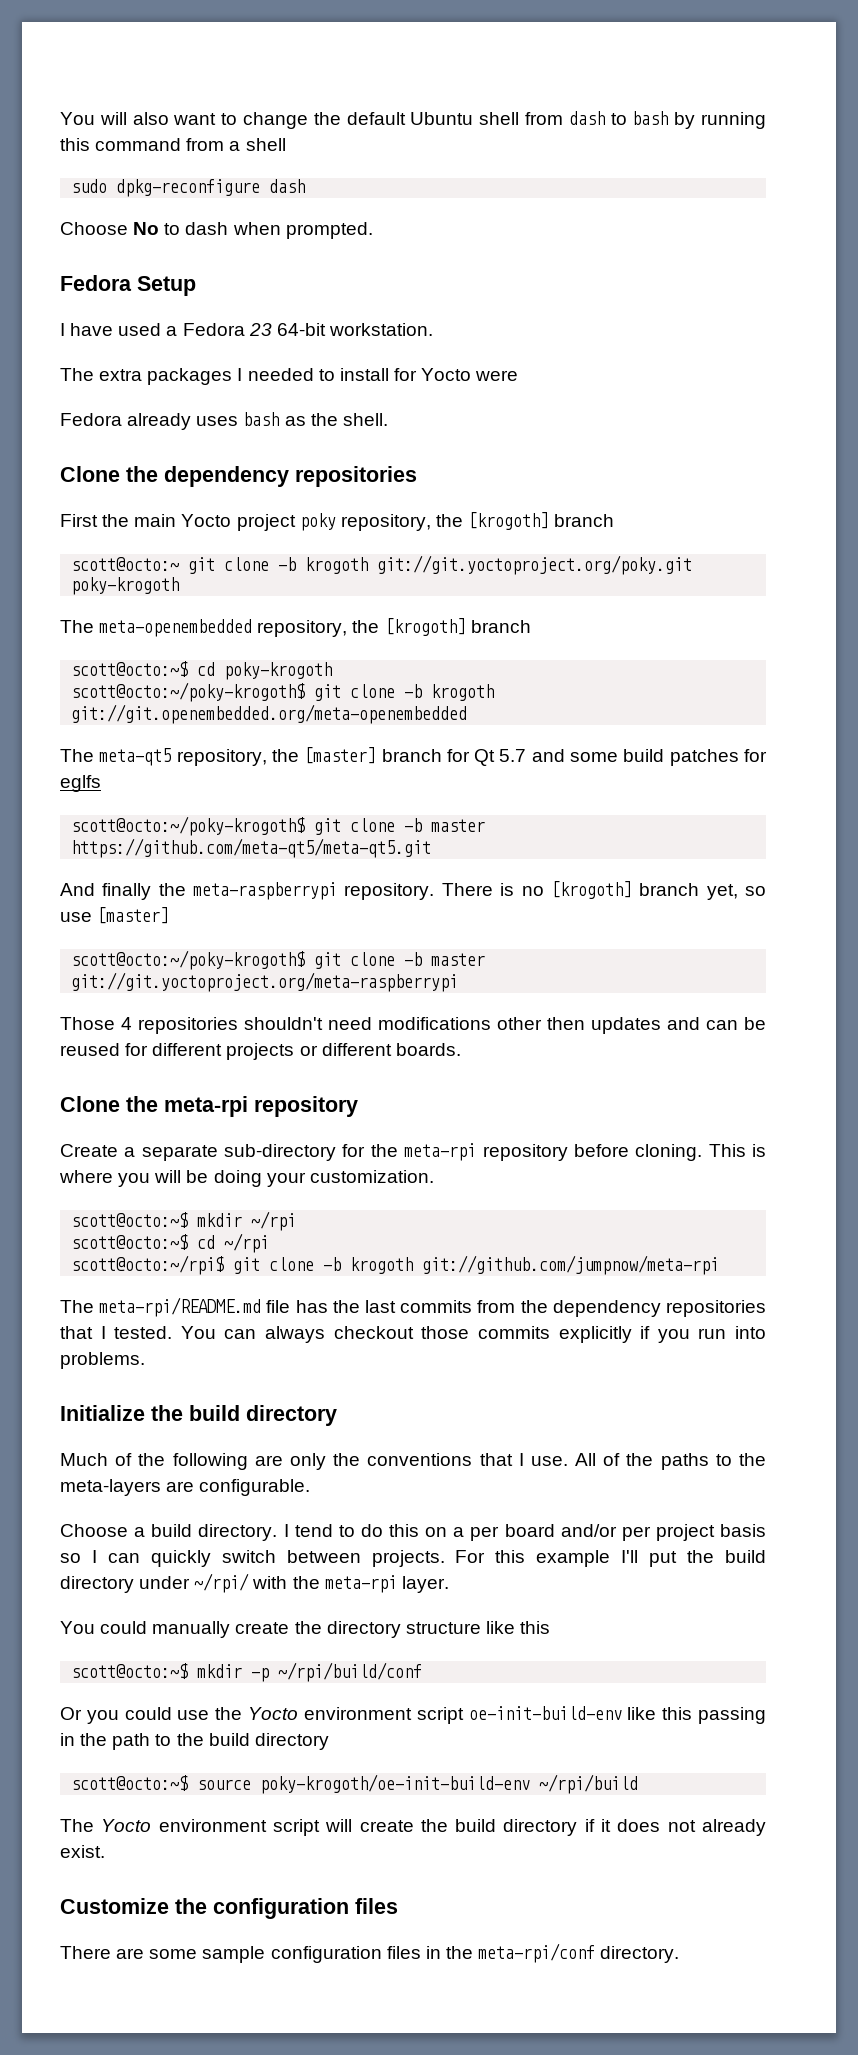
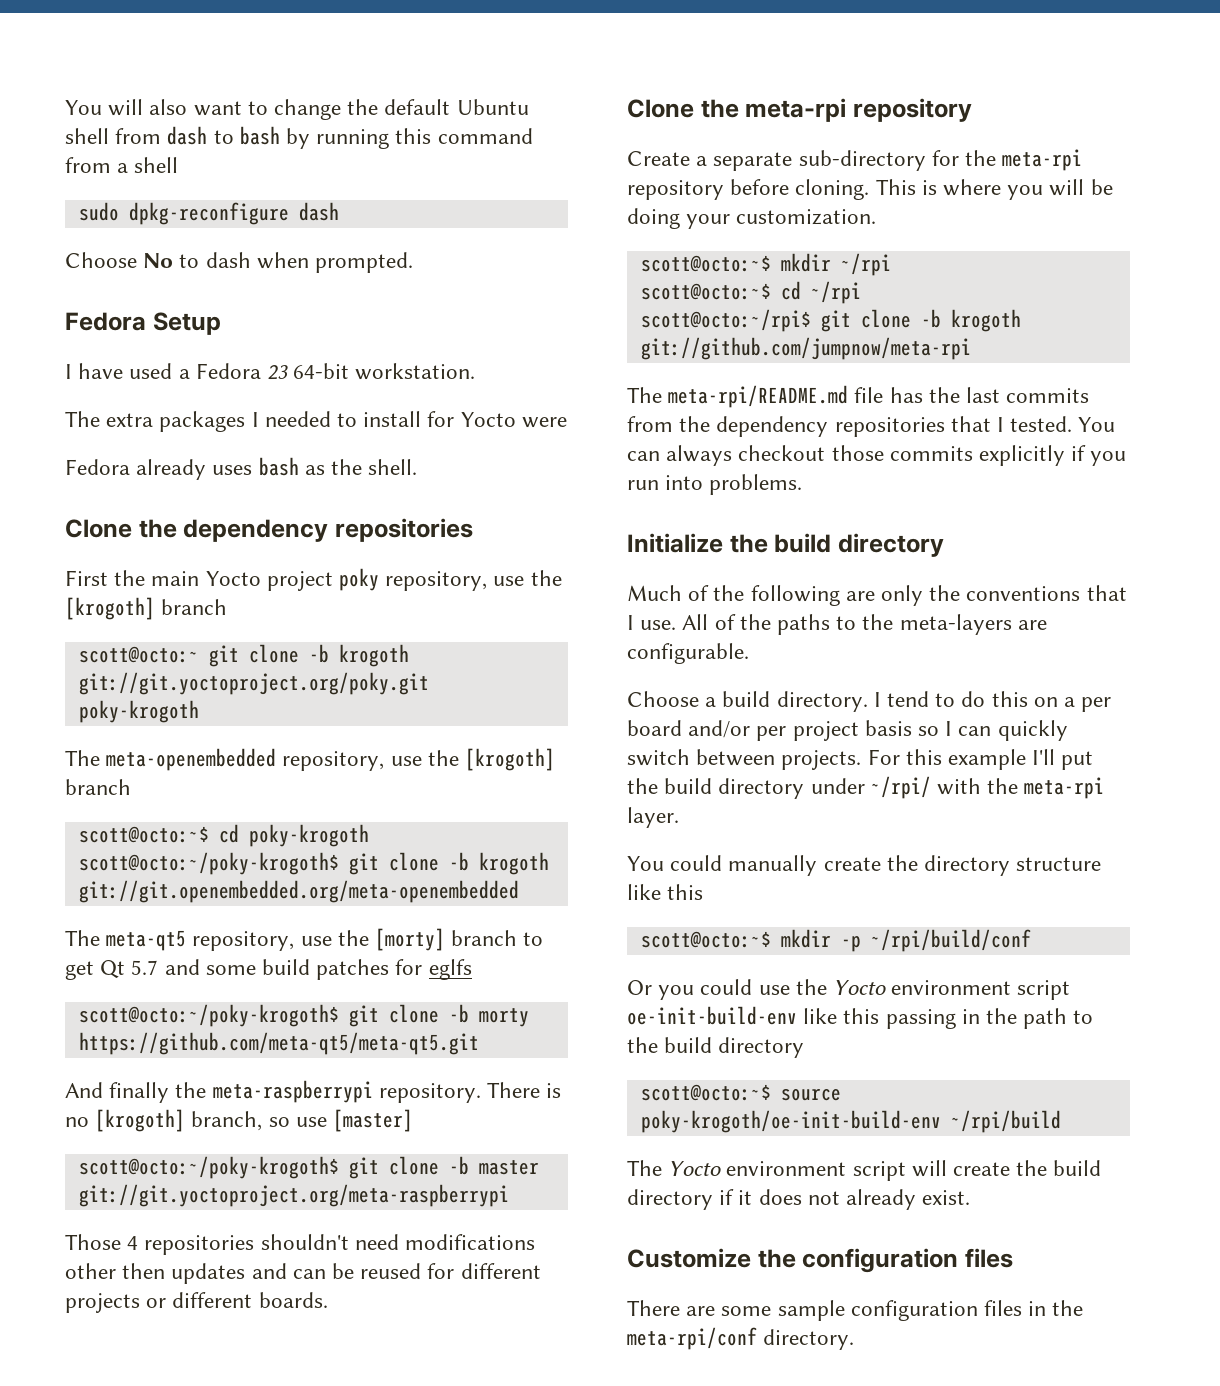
- First the main Yocto project poky repository, the [krogoth] branch
+ First the main Yocto project poky repository, use the [krogoth] branch
- The meta-openembedded repository, the [krogoth] branch
+ The meta-openembedded repository, use the [krogoth] branch
- The meta-qt5 repository, the [master] branch for Qt 5.7 and some build patches for eglfs
+ The meta-qt5 repository, use the [morty] branch to get Qt 5.7 and some build patches for eglfs
- scott@octo:~/poky-krogoth$ git clone -b master https://github.com/meta-qt5/meta-qt5.git
+ scott@octo:~/poky-krogoth$ git clone -b morty https://github.com/meta-qt5/meta-qt5.git
- There is no [krogoth] branch yet, so use [master]
+ There is no [krogoth] branch, so use [master]

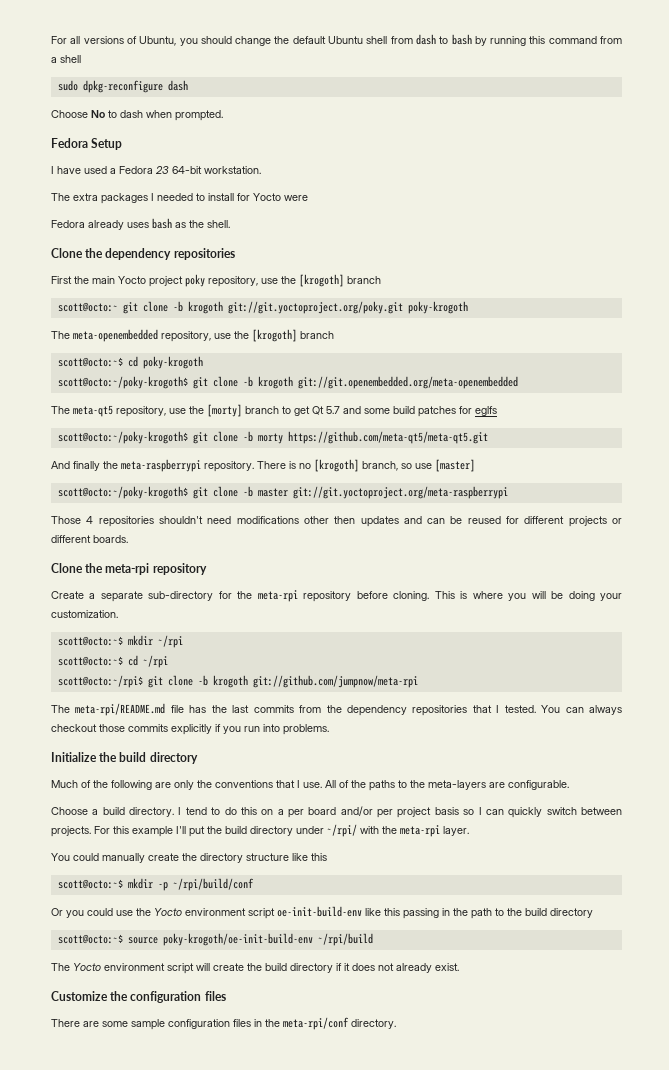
- You will also want to change the default Ubuntu shell from dash to bash by running this command from a shell
+ For all versions of Ubuntu, you should change the default Ubuntu shell from dash to bash by running this command from a shell

